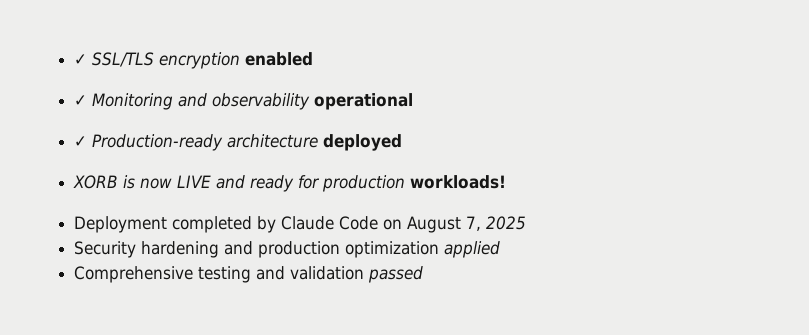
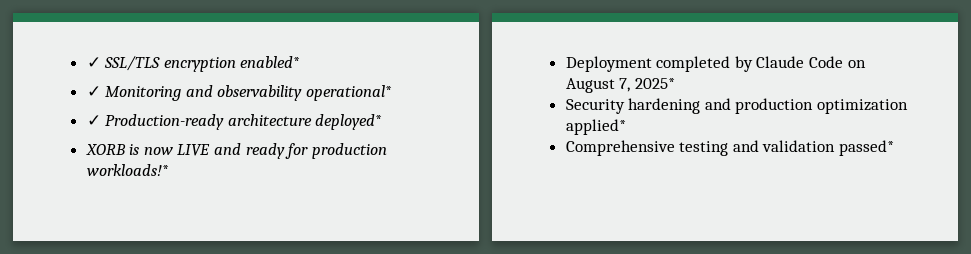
- ✓ SSL/TLS encryption enabled
+ ✓ SSL/TLS encryption enabled*
- ✓ Monitoring and observability operational
+ ✓ Monitoring and observability operational*
- ✓ Production-ready architecture deployed
+ ✓ Production-ready architecture deployed*
- XORB is now LIVE and ready for production workloads!
+ XORB is now LIVE and ready for production workloads!*
- Deployment completed by Claude Code on August 7, 2025
+ Deployment completed by Claude Code on August 7, 2025*
- Security hardening and production optimization applied
+ Security hardening and production optimization applied*
- Comprehensive testing and validation passed
+ Comprehensive testing and validation passed*

